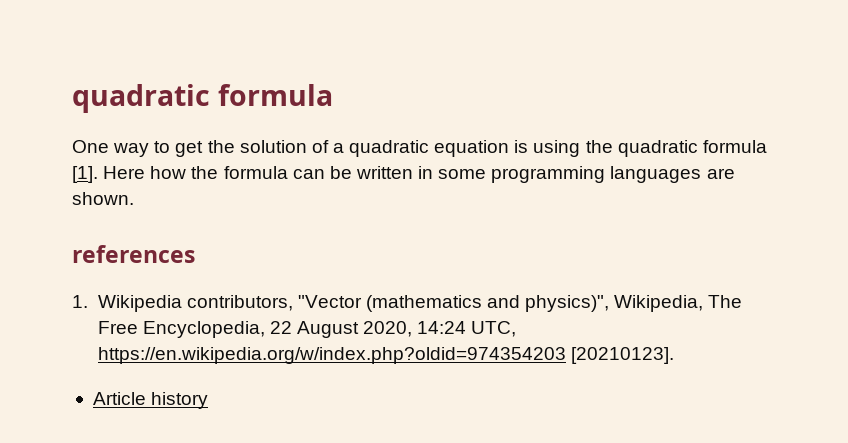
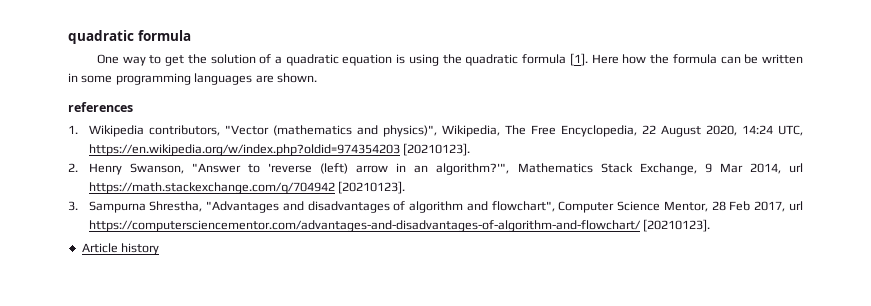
+ 2. Henry Swanson, "Answer to 'reverse (left) arrow in an algorithm?'", Mathematics Stack Exchange, 9 Mar 2014, url https://math.stackexchange.com/q/704942 [20210123].
+ 3. Sampurna Shrestha, "Advantages and disadvantages of algorithm and flowchart", Computer Science Mentor, 28 Feb 2017, url https://computersciencementor.com/advantages-and-disadvantages-of-algorithm-and-flowchart/ [20210123].

